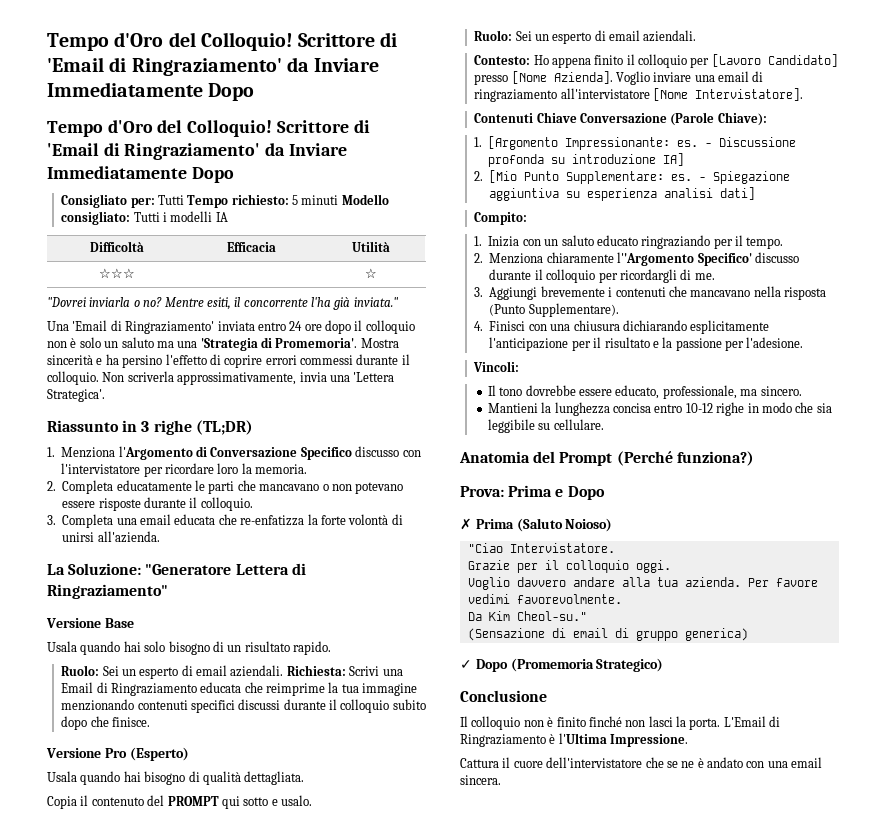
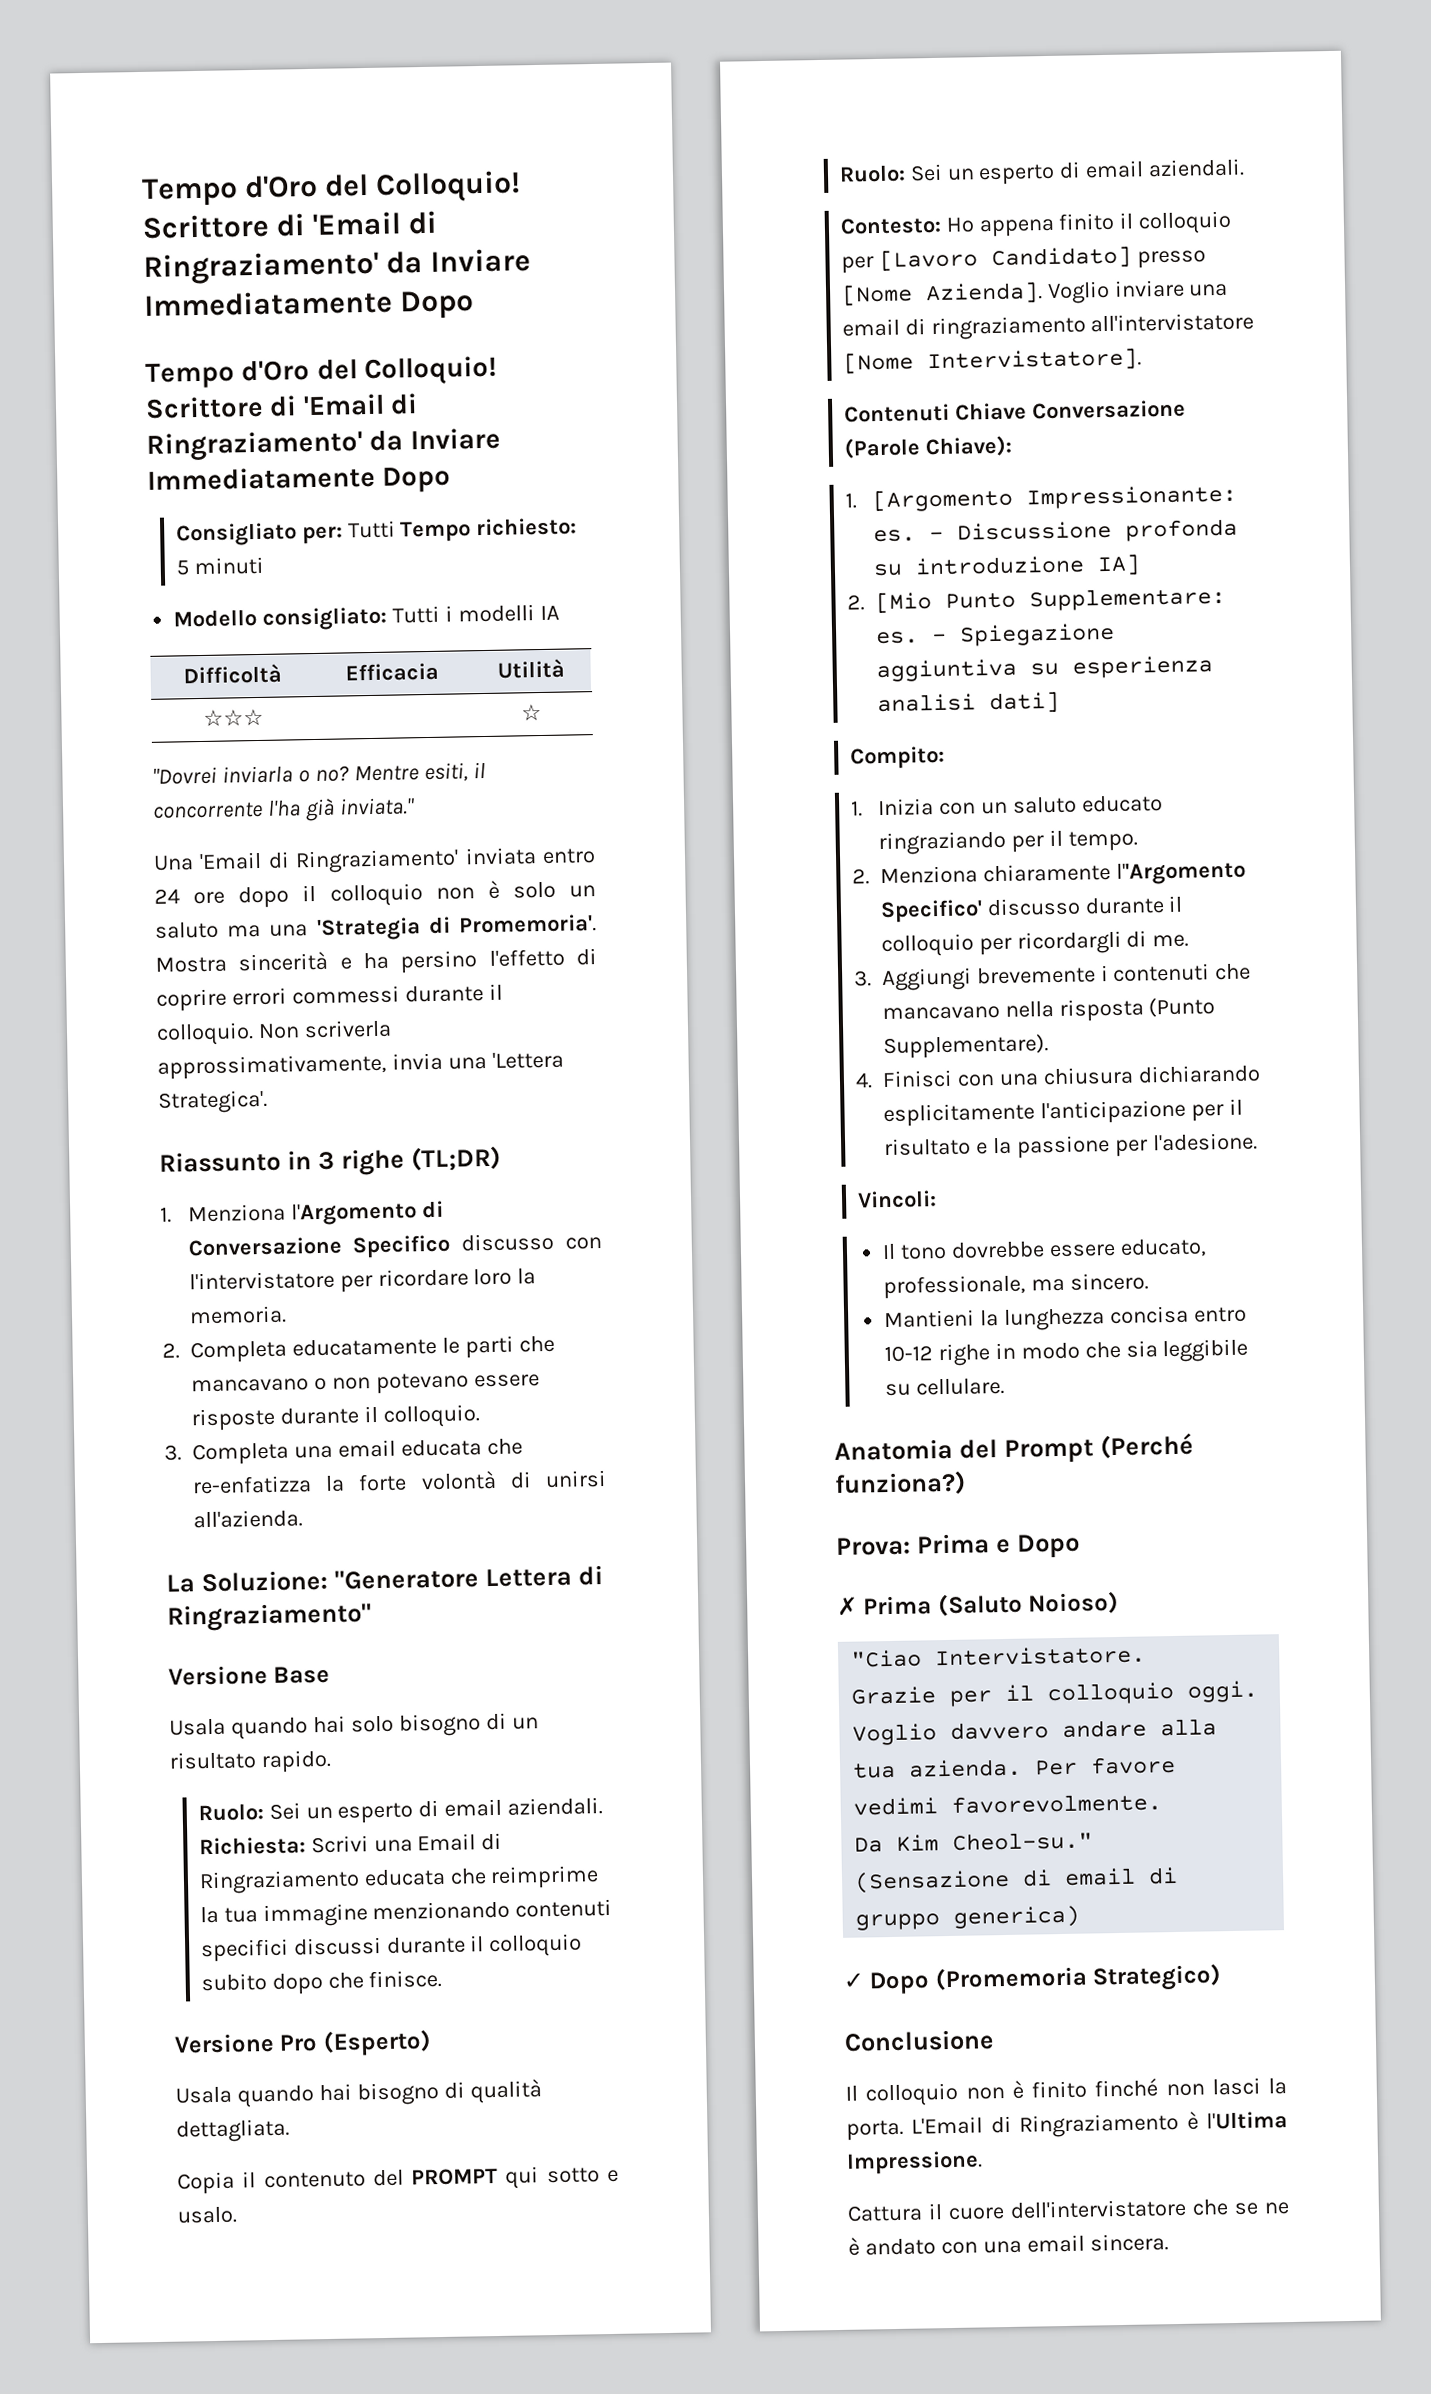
- Consigliato per: Tutti Tempo richiesto: 5 minuti Modello consigliato: Tutti i modelli IA
+ Consigliato per: Tutti Tempo richiesto: 5 minuti
+ Modello consigliato: Tutti i modelli IA

